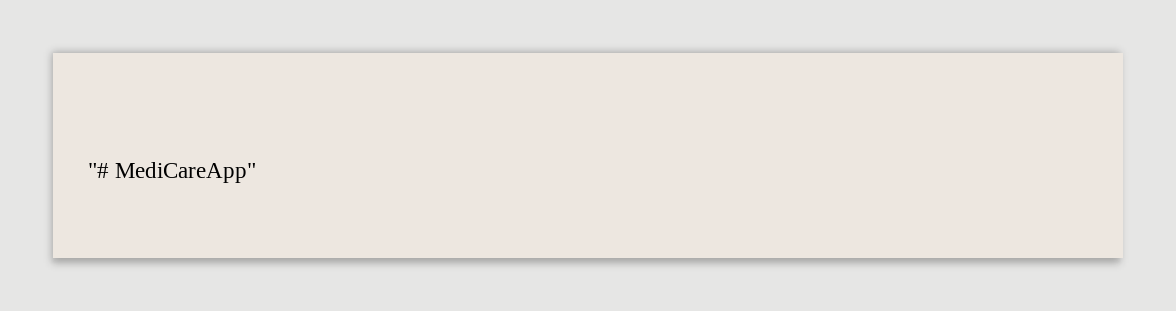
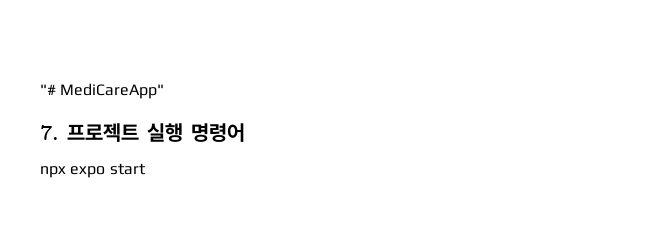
+ 7. 프로젝트 실행 명령어
+ npx expo start

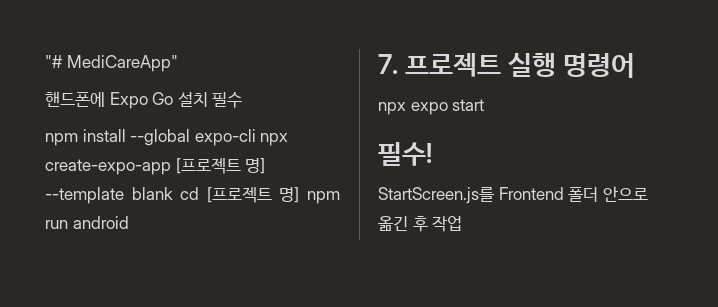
+ 핸드폰에 Expo Go 설치 필수
+ npm install --global expo-cli npx create-expo-app [프로젝트 명] --template blank cd [프로젝트 명] npm run android
+ 필수!
+ StartScreen.js를 Frontend 폴더 안으로 옮긴 후 작업

